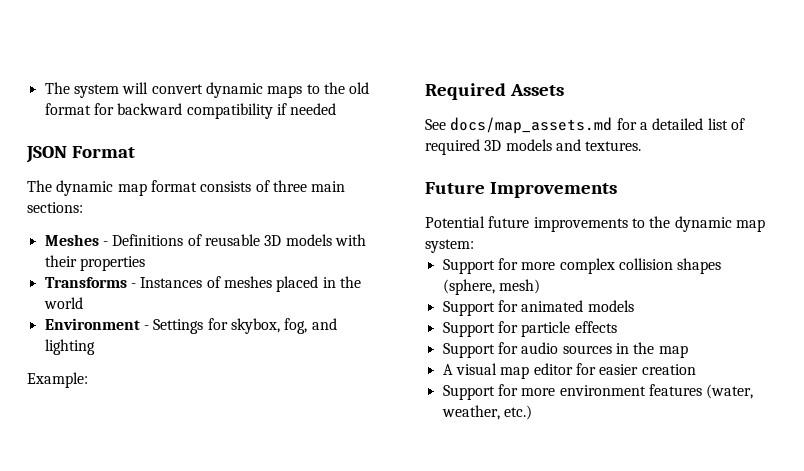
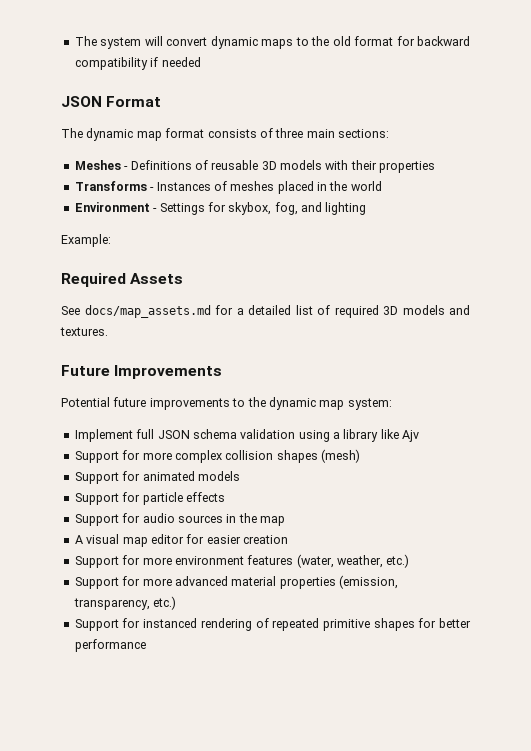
+ Implement full JSON schema validation using a library like Ajv
- Support for more complex collision shapes (sphere, mesh)
+ Support for more complex collision shapes (mesh)
+ Support for more advanced material properties (emission, transparency, etc.)
+ Support for instanced rendering of repeated primitive shapes for better performance

